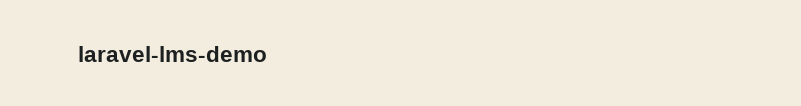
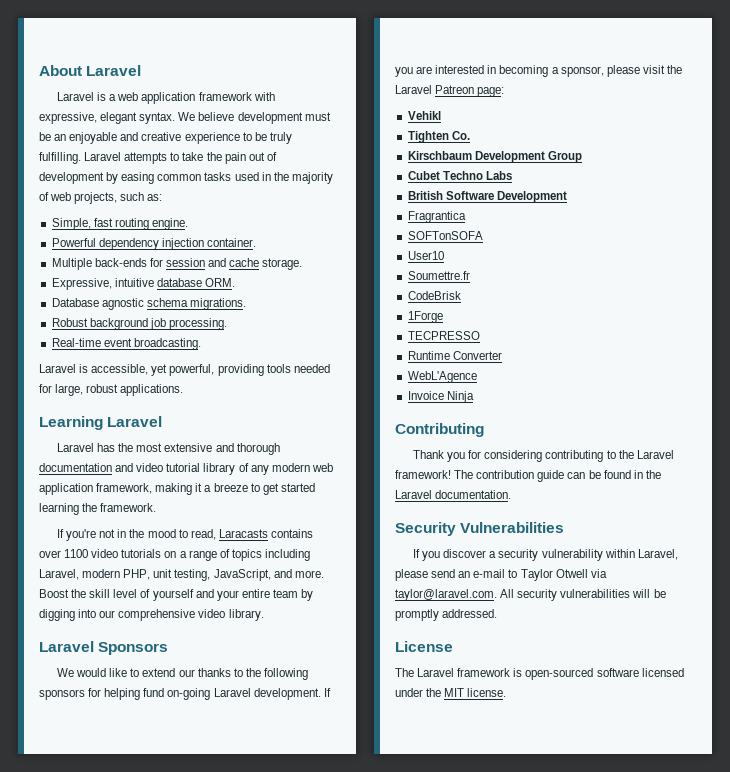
- laravel-lms-demo
+ About Laravel
+ Laravel is a web application framework with expressive, elegant syntax. We believe development must be an enjoyable and creative experience to be truly fulfilling. Laravel attempts to take the pain out of development by easing common tasks used in the majority of web projects, such as:
+ Simple, fast routing engine.
+ Powerful dependency injection container.
+ Multiple back-ends for session and cache storage.
+ Expressive, intuitive database ORM.
+ Database agnostic schema migrations.
+ Robust background job processing.
+ Real-time event broadcasting.
+ Laravel is accessible, yet powerful, providing tools needed for large, robust applications.
+ Learning Laravel
+ Laravel has the most extensive and thorough documentation and video tutorial library of any modern web application framework, making it a breeze to get started learning the framework.
+ If you're not in the mood to read, Laracasts contains over 1100 video tutorials on a range of topics including Laravel, modern PHP, unit testing, JavaScript, and more. Boost the skill level of yourself and your entire team by digging into our comprehensive video library.
+ Laravel Sponsors
+ We would like to extend our thanks to the following sponsors for helping fund on-going Laravel development. If you are interested in becoming a sponsor, please visit the Laravel Patreon page:
+ Vehikl
+ Tighten Co.
+ Kirschbaum Development Group
+ Cubet Techno Labs
+ British Software Development
+ Fragrantica
+ SOFTonSOFA
+ User10
+ Soumettre.fr
+ CodeBrisk
+ 1Forge
+ TECPRESSO
+ Runtime Converter
+ WebL'Agence
+ Invoice Ninja
+ Contributing
+ Thank you for considering contributing to the Laravel framework! The contribution guide can be found in the Laravel documentation.
+ Security Vulnerabilities
+ If you discover a security vulnerability within Laravel, please send an e-mail to Taylor Otwell via taylor@laravel.com. All security vulnerabilities will be promptly addressed.
+ License
+ The Laravel framework is open-sourced software licensed under the MIT license.

